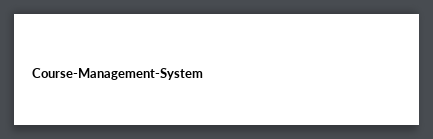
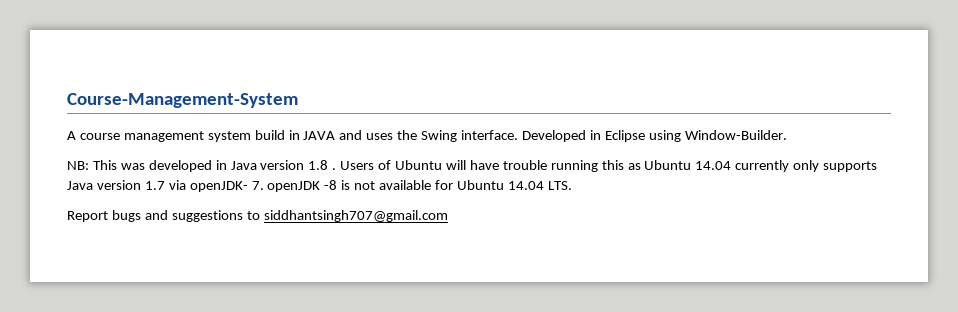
+ A course management system build in JAVA and uses the Swing interface. Developed in Eclipse using Window-Builder.
+ NB: This was developed in Java version 1.8 . Users of Ubuntu will have trouble running this as Ubuntu 14.04 currently only supports Java version 1.7 via openJDK- 7. openJDK -8 is not available for Ubuntu 14.04 LTS.
+ Report bugs and suggestions to siddhantsingh707@gmail.com

